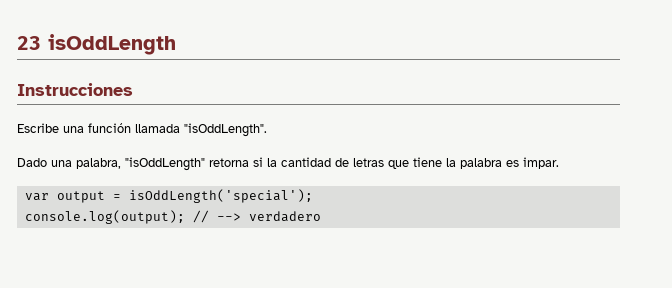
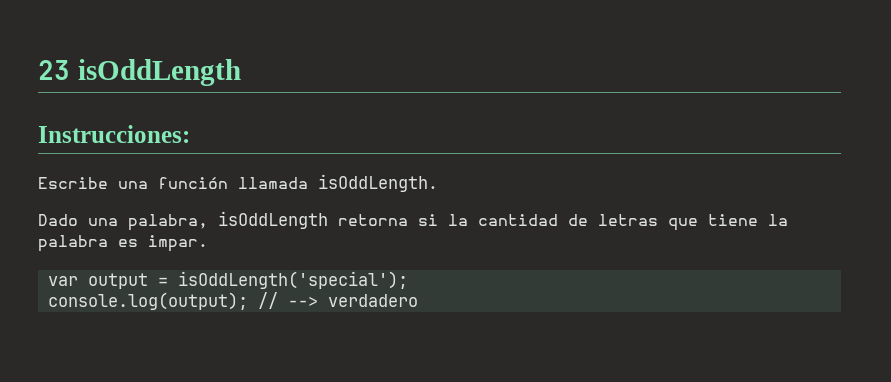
- Instrucciones
+ Instrucciones:
- Escribe una función llamada "isOddLength".
+ Escribe una función llamada isOddLength.
- Dado una palabra, "isOddLength" retorna si la cantidad de letras que tiene la palabra es impar.
+ Dado una palabra, isOddLength retorna si la cantidad de letras que tiene la palabra es impar.

